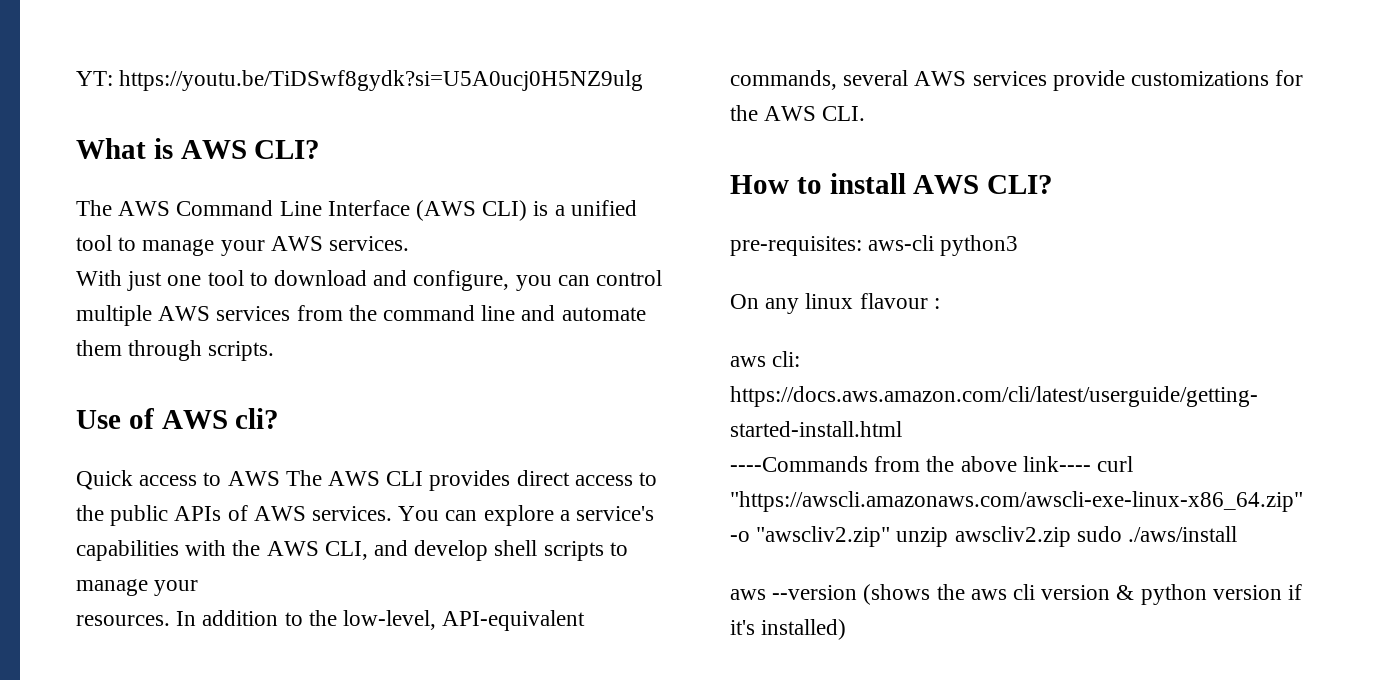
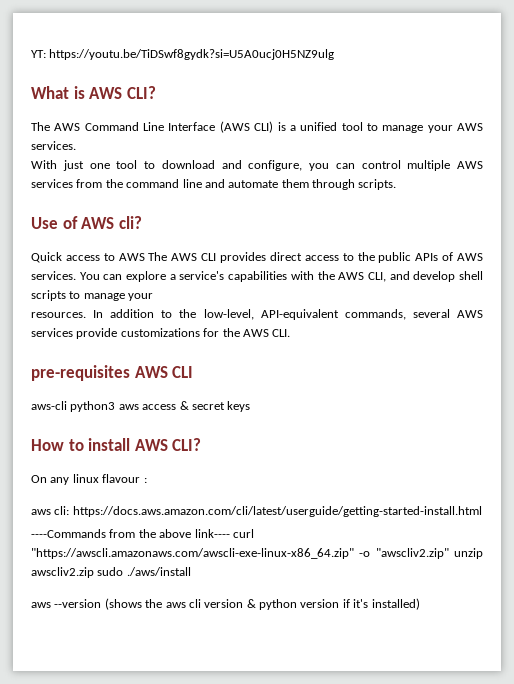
+ pre-requisites AWS CLI
+ aws-cli python3 aws access & secret keys
- pre-requisites: aws-cli python3

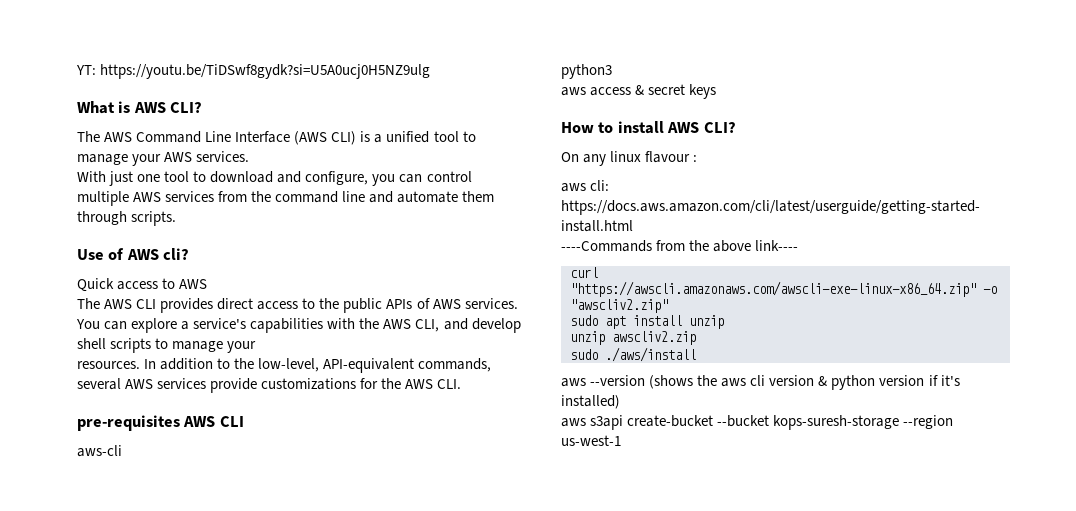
- Quick access to AWS The AWS CLI provides direct access to the public APIs of AWS services.
+ Quick access to AWS
+ The AWS CLI provides direct access to the public APIs of AWS services.
- aws-cli python3 aws access & secret keys
+ aws-cli
+ python3
+ aws access & secret keys
- ----Commands from the above link---- curl "https://awscli.amazonaws.com/awscli-exe-linux-x86_64.zip" -o "awscliv2.zip" unzip awscliv2.zip sudo ./aws/install
+ ----Commands from the above link----
+ curl "https://awscli.amazonaws.com/awscli-exe-linux-x86_64.zip" -o "awscliv2.zip"
+ sudo apt install unzip
+ unzip awscliv2.zip
+ sudo ./aws/install
+ aws s3api create-bucket --bucket kops-suresh-storage --region us-west-1

